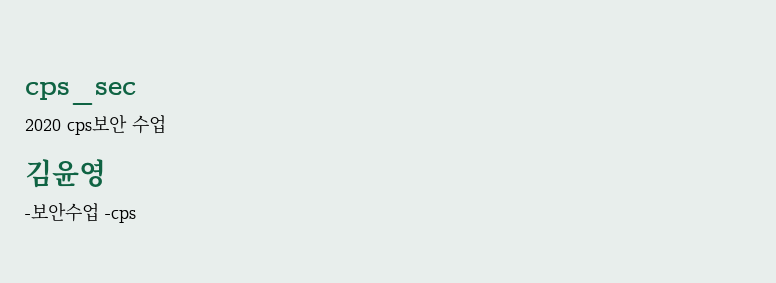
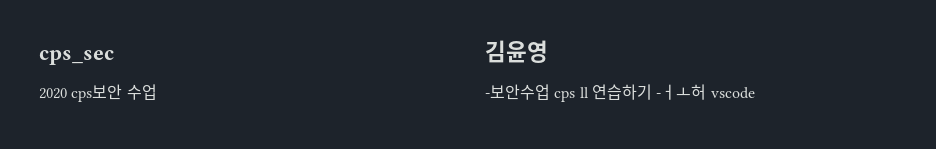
- -보안수업 -cps
+ -보안수업 cps ll 연습하기 -ㅓㅗ허 vscode

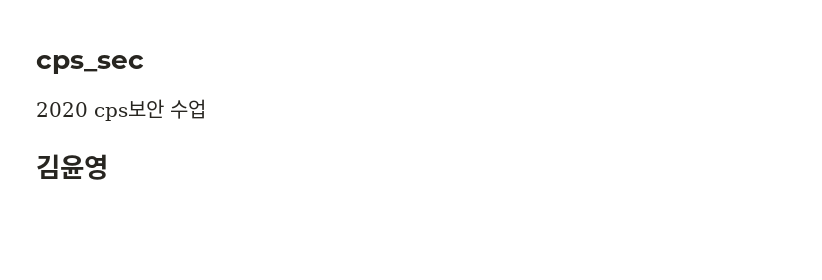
- -보안수업 cps ll 연습하기 -ㅓㅗ허 vscode

